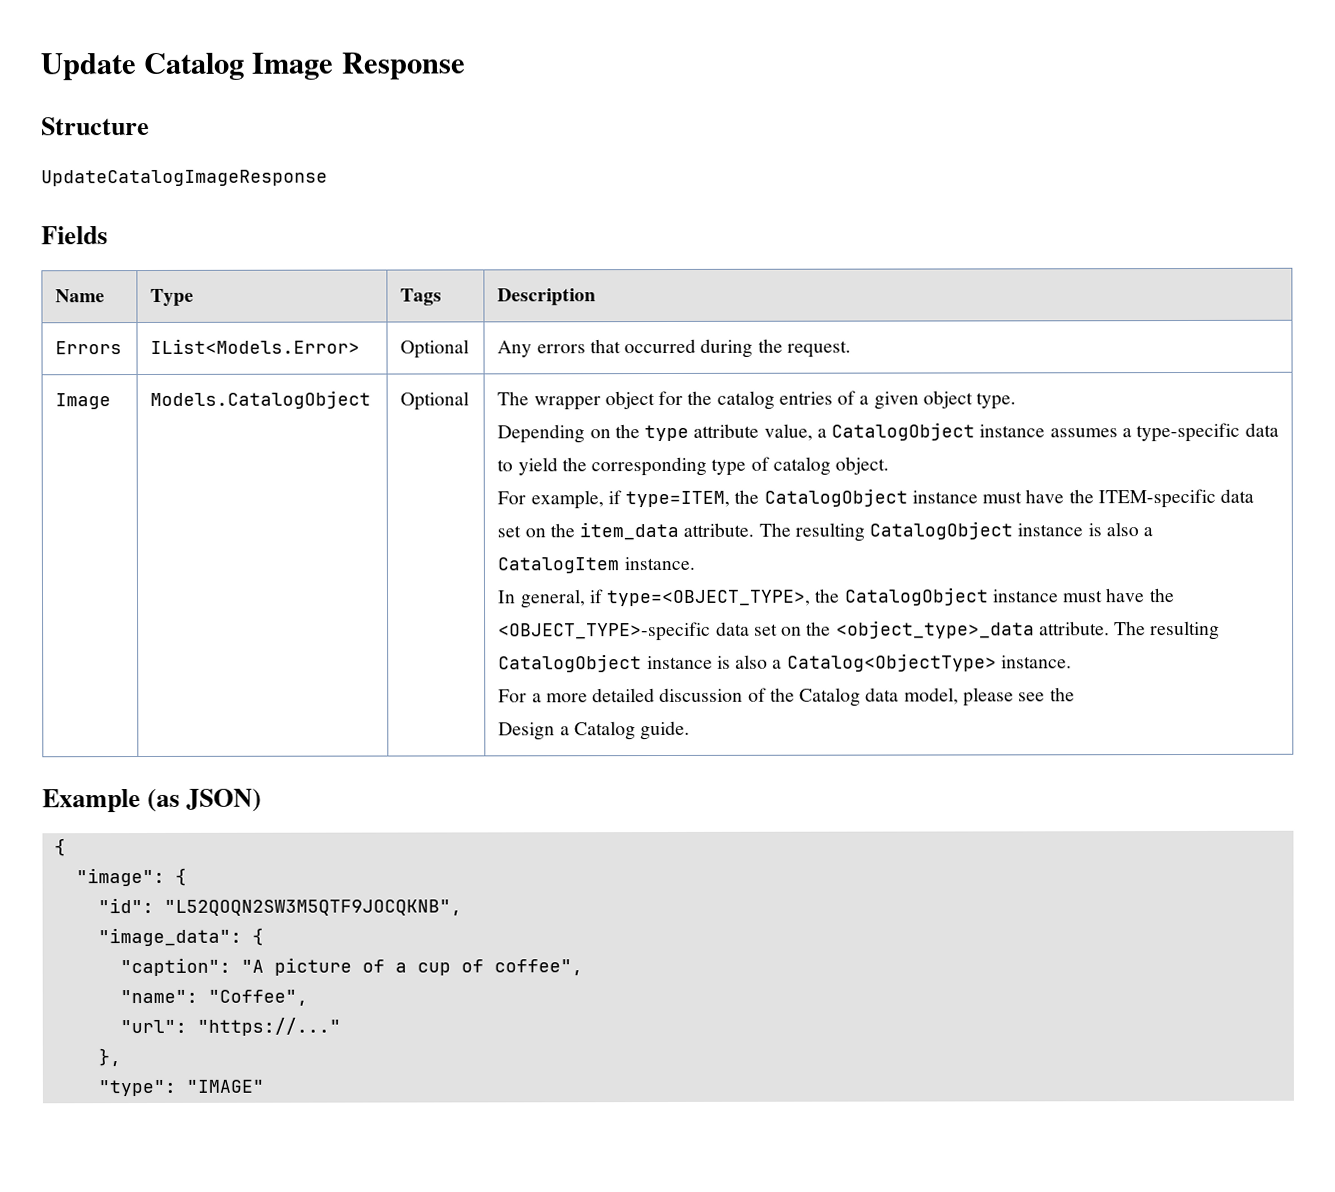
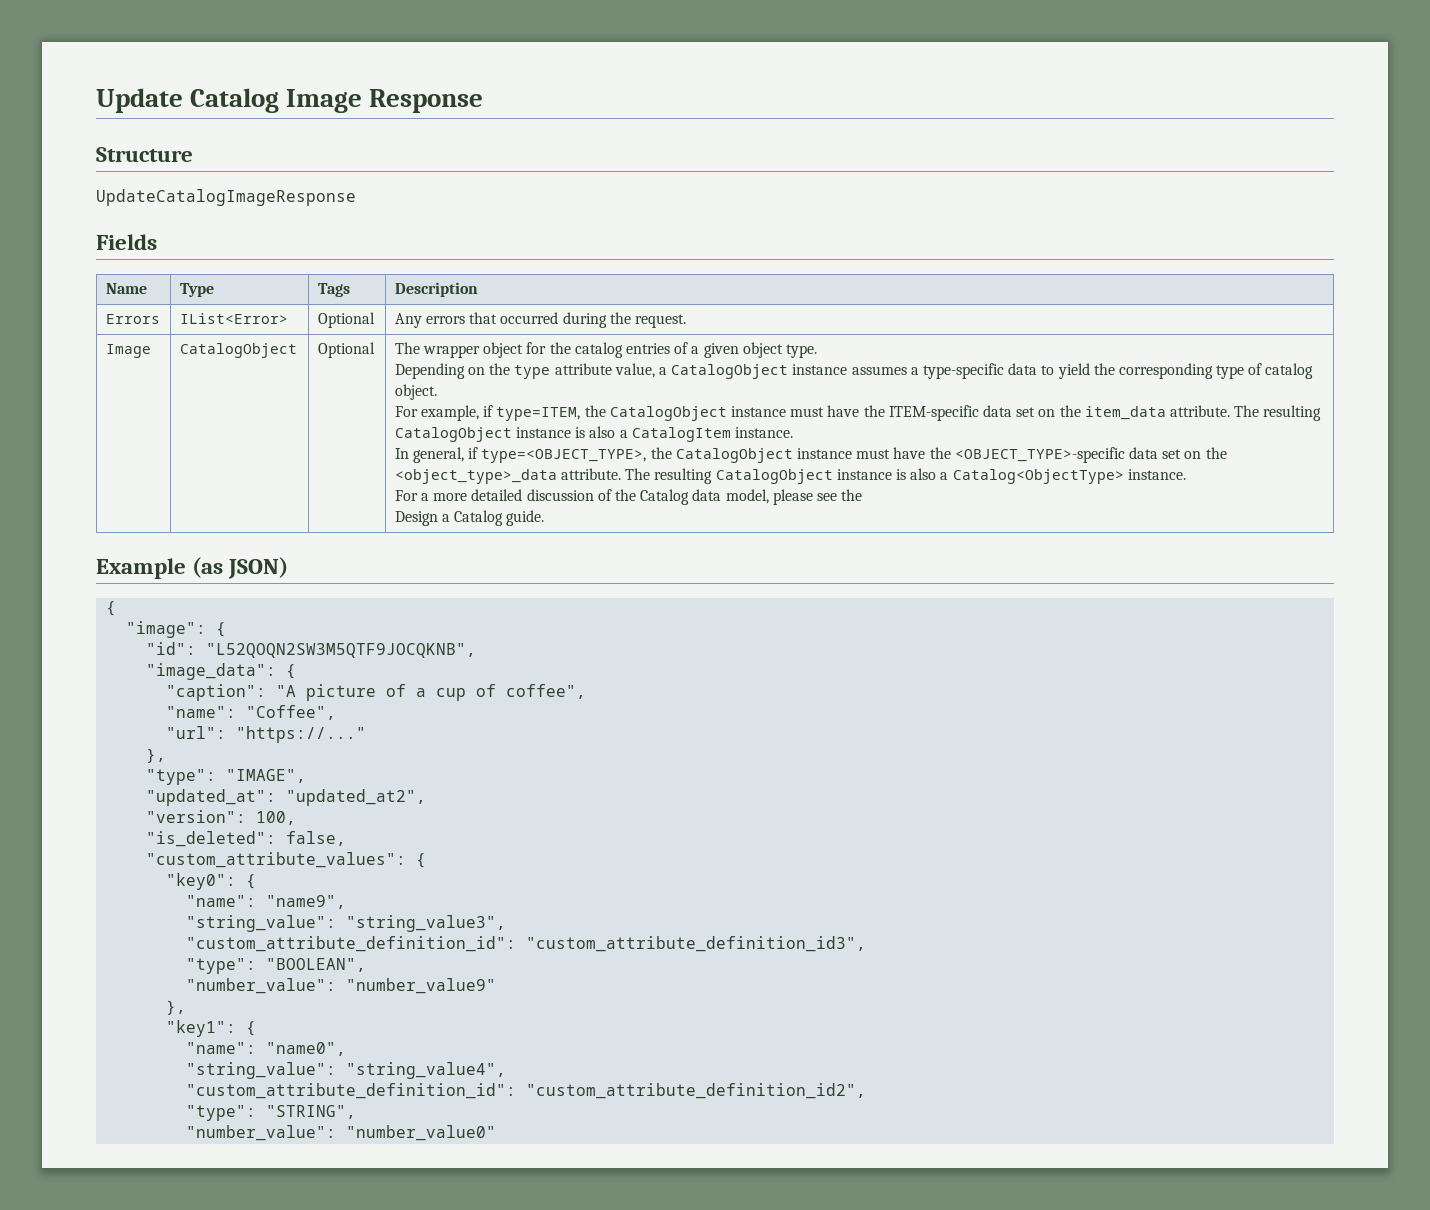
- Errors | IList<Models.Error> | Optional | Any errors that occurred during the request.
+ Errors | IList<Error> | Optional | Any errors that occurred during the request.
- Image | Models.CatalogObject
+ Image | CatalogObject
- "type": "IMAGE"
+ "type": "IMAGE",
+ "updated_at": "updated_at2",
+ "version": 100,
+ "is_deleted": false,
+ "custom_attribute_values": {
+ "key0": {
+ "name": "name9",
+ "string_value": "string_value3",
+ "custom_attribute_definition_id": "custom_attribute_definition_id3",
+ "type": "BOOLEAN",
+ "number_value": "number_value9"
+ },
+ "key1": {
+ "name": "name0",
+ "string_value": "string_value4",
+ "custom_attribute_definition_id": "custom_attribute_definition_id2",
+ "type": "STRING",
+ "number_value": "number_value0"

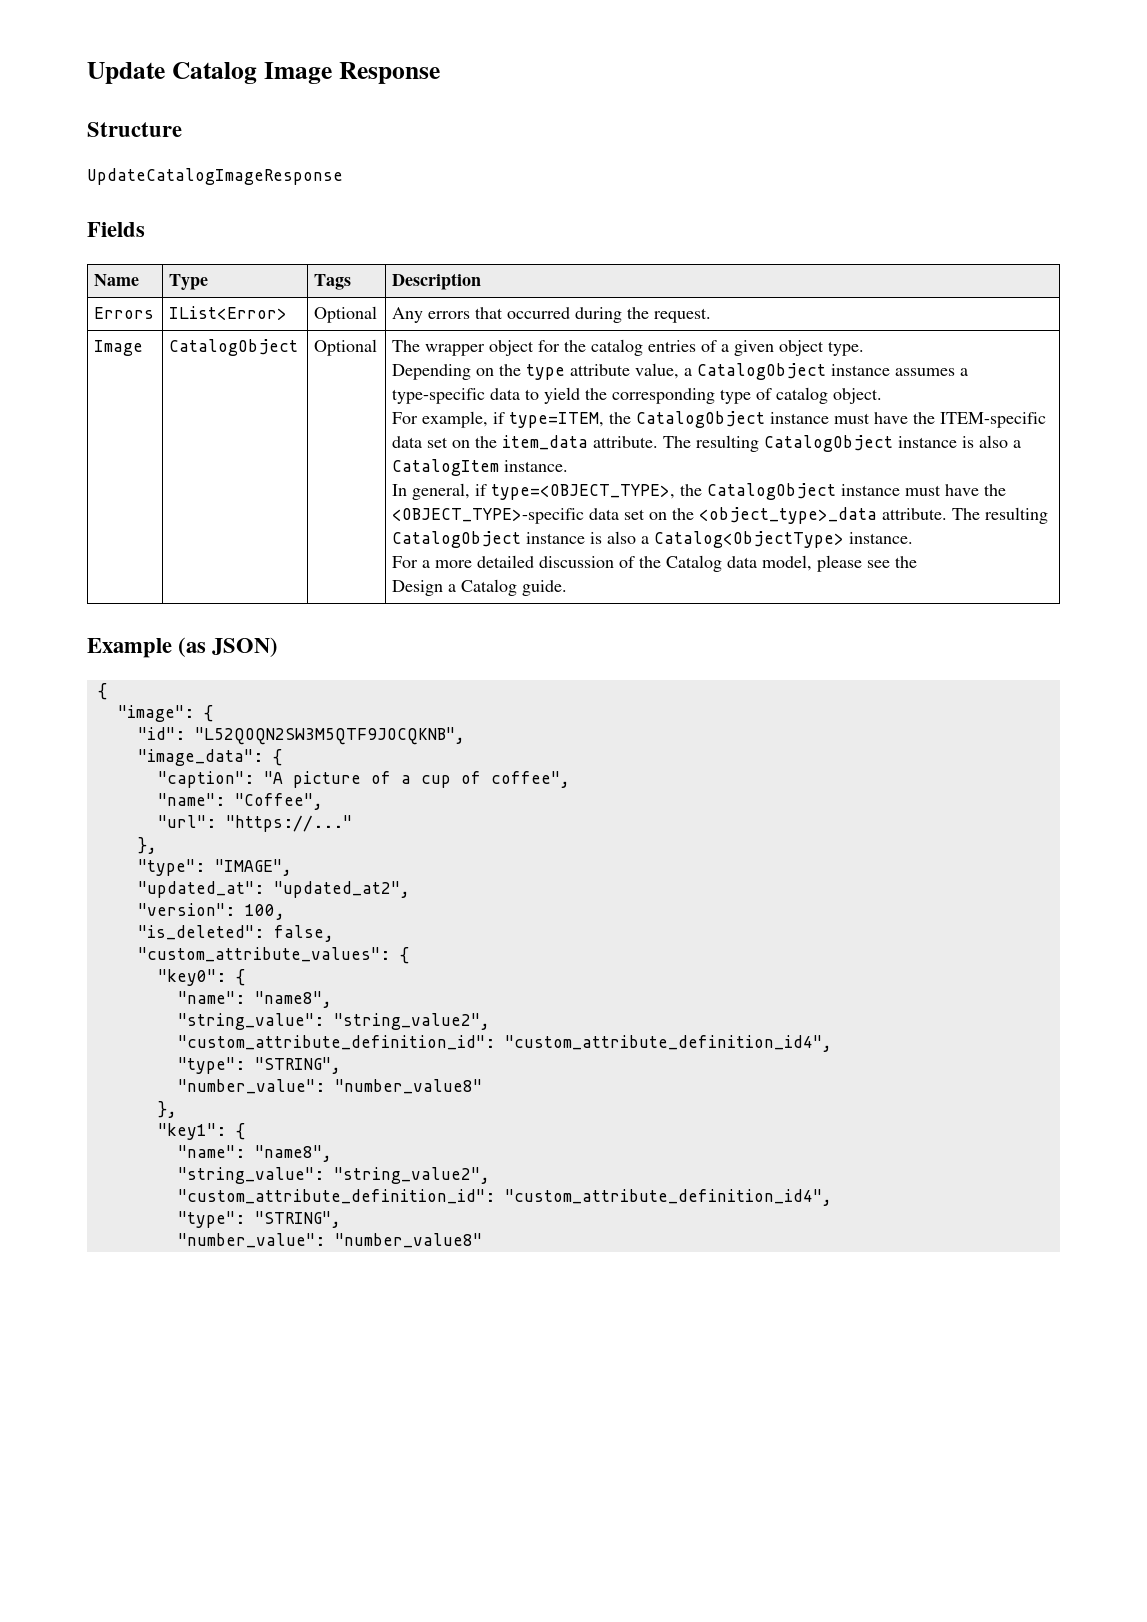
  "key0": {
- "name": "name9",
- "string_value": "string_value3",
- "custom_attribute_definition_id": "custom_attribute_definition_id3",
- "type": "BOOLEAN",
- "number_value": "number_value9"
+ "name": "name8",
+ "string_value": "string_value2",
+ "custom_attribute_definition_id": "custom_attribute_definition_id4",
+ "type": "STRING",
+ "number_value": "number_value8"
  "key1": {
- "name": "name0",
- "string_value": "string_value4",
- "custom_attribute_definition_id": "custom_attribute_definition_id2",
+ "name": "name8",
+ "string_value": "string_value2",
+ "custom_attribute_definition_id": "custom_attribute_definition_id4",
  "type": "STRING",
- "number_value": "number_value0"
+ "number_value": "number_value8"

